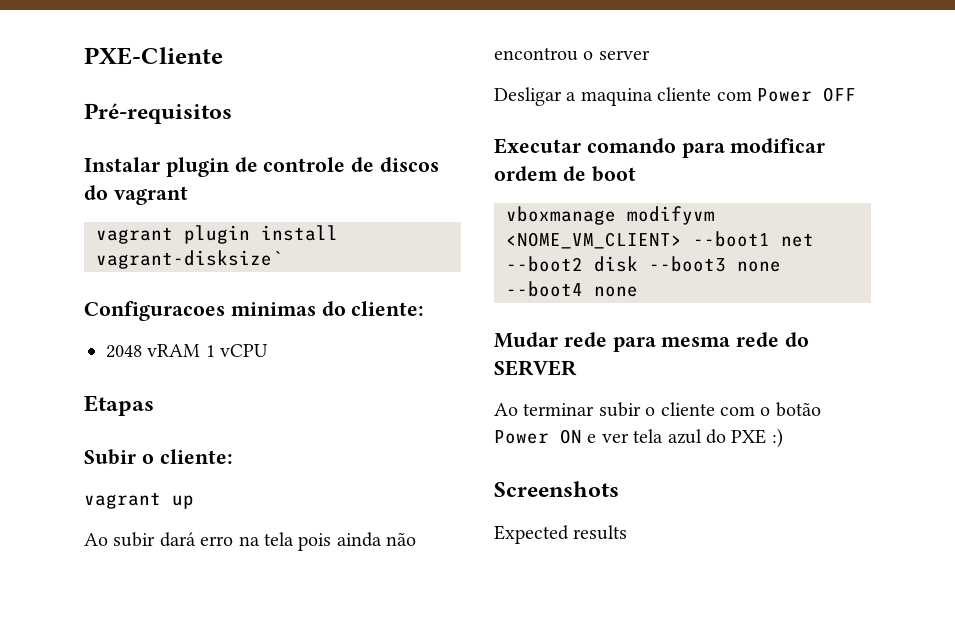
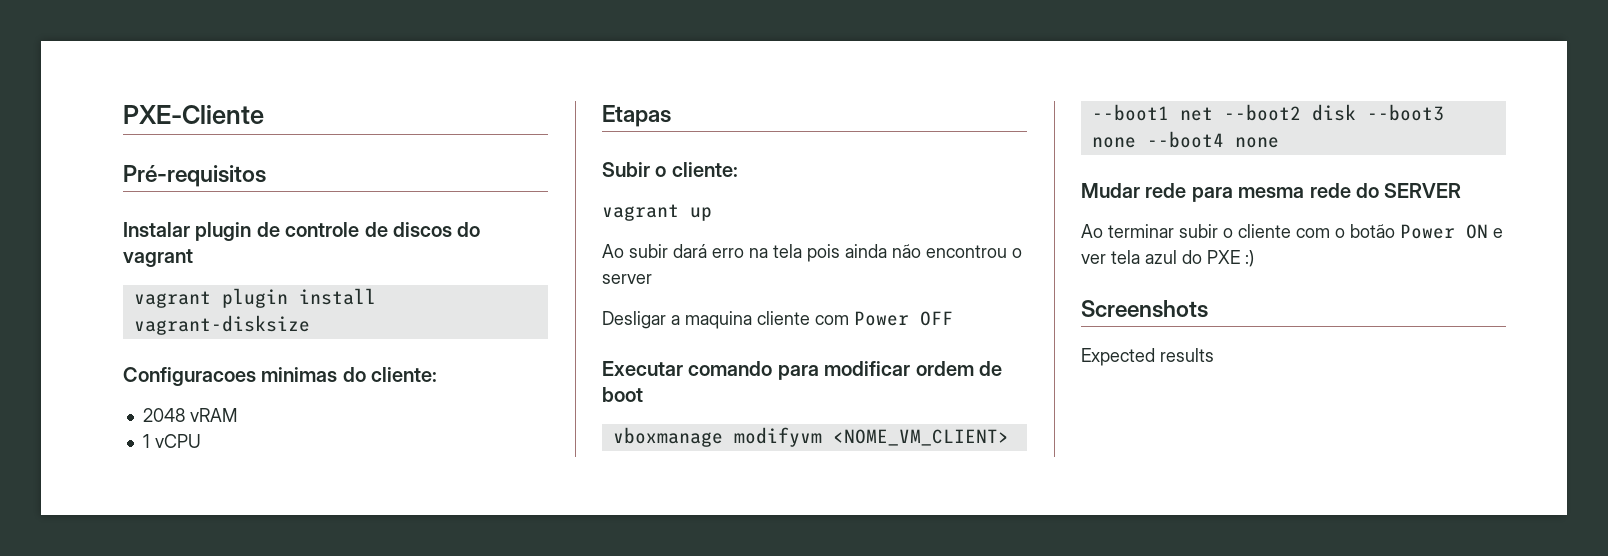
- vagrant plugin install vagrant-disksize`
+ vagrant plugin install vagrant-disksize
- 2048 vRAM 1 vCPU
+ 2048 vRAM
+ 1 vCPU

